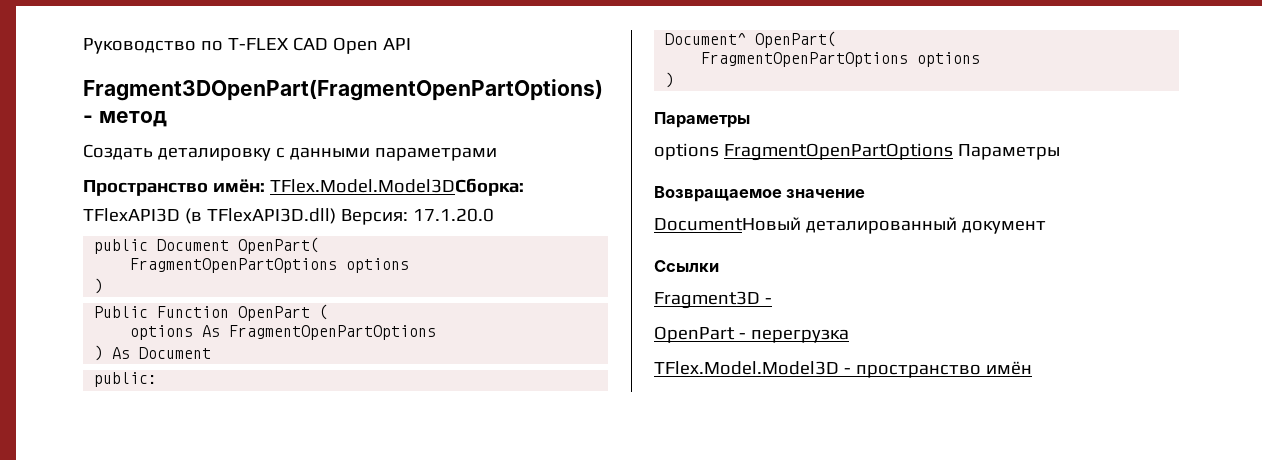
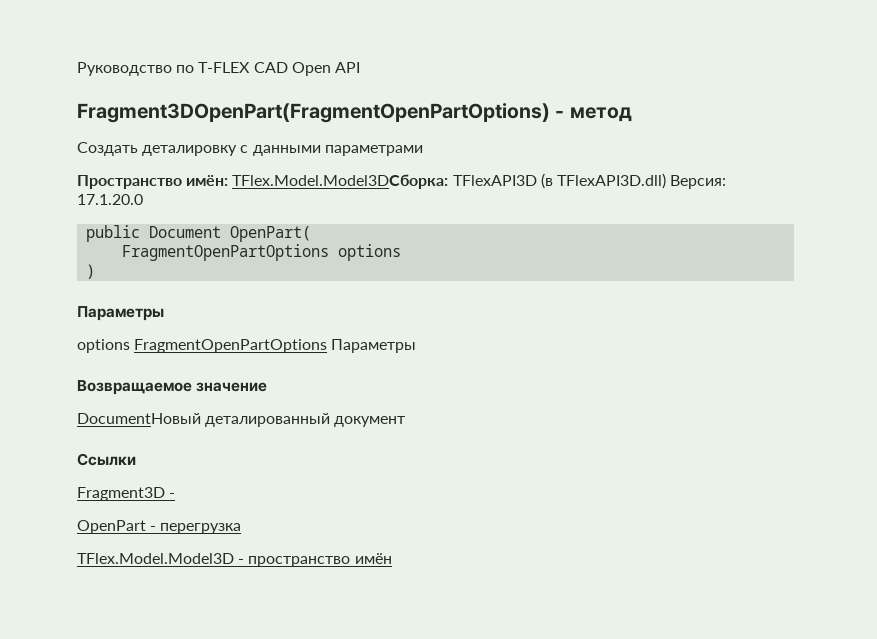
- Public Function OpenPart (
- options As FragmentOpenPartOptions
- ) As Document
- public:
- Document^ OpenPart(
- FragmentOpenPartOptions options
- )

